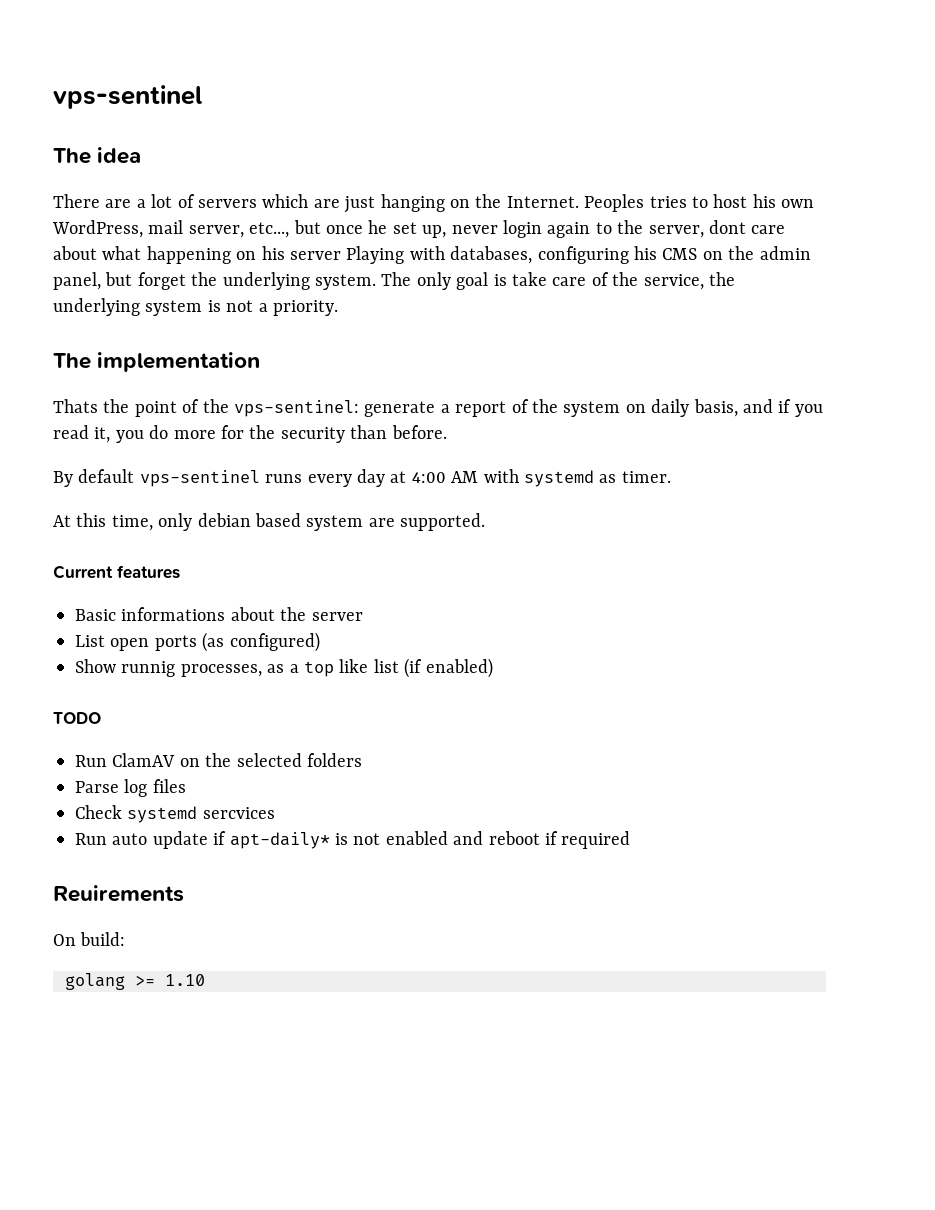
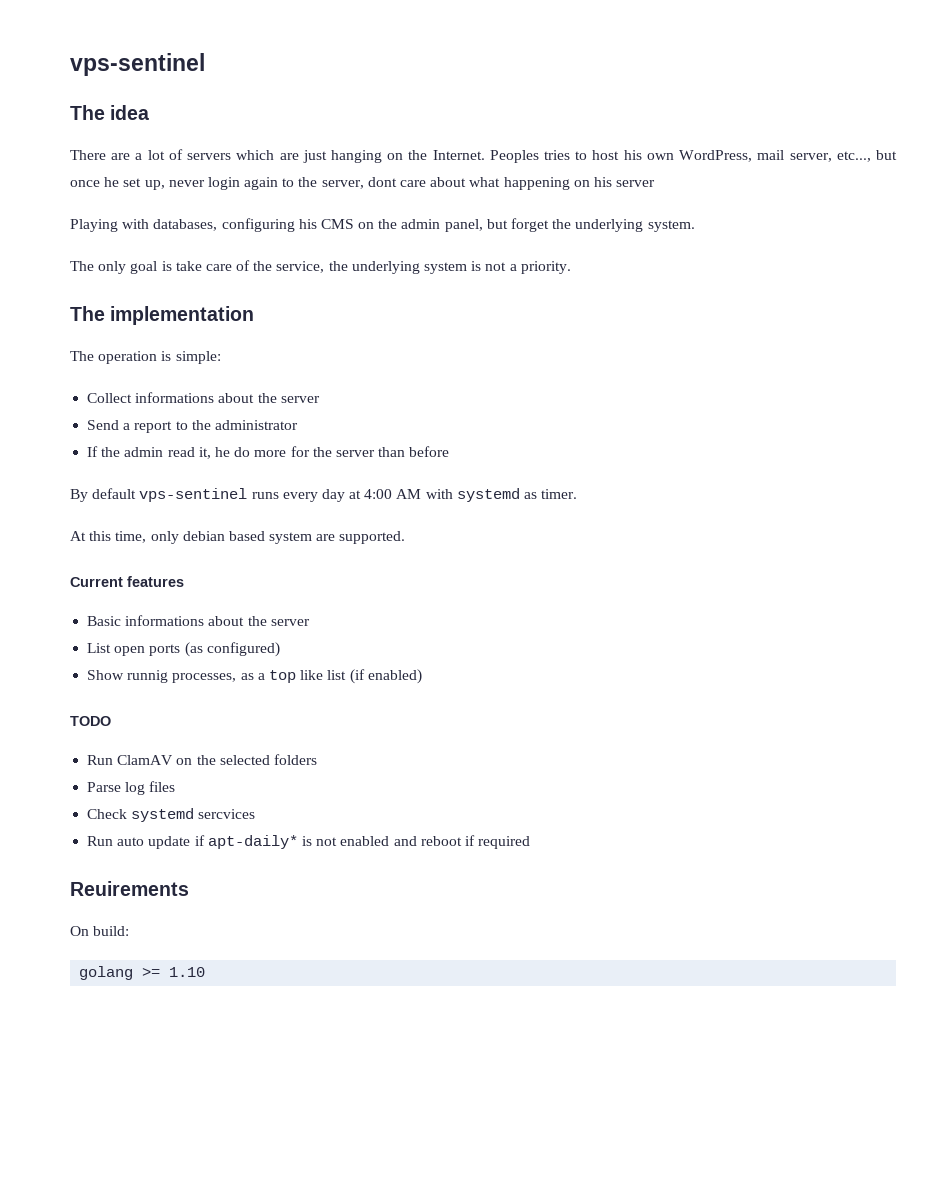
- Peoples tries to host his own WordPress, mail server, etc..., but once he set up, never login again to the server, dont care about what happening on his server Playing with databases, configuring his CMS on the admin panel, but forget the underlying system. The only goal is take care of the service, the underlying system is not a priority.
+ Peoples tries to host his own WordPress, mail server, etc..., but once he set up, never login again to the server, dont care about what happening on his server
+ Playing with databases, configuring his CMS on the admin panel, but forget the underlying system.
+ The only goal is take care of the service, the underlying system is not a priority.
- Thats the point of the vps-sentinel: generate a report of the system on daily basis, and if you read it, you do more for the security than before.
+ The operation is simple:
+ Collect informations about the server
+ Send a report to the administrator
+ If the admin read it, he do more for the server than before

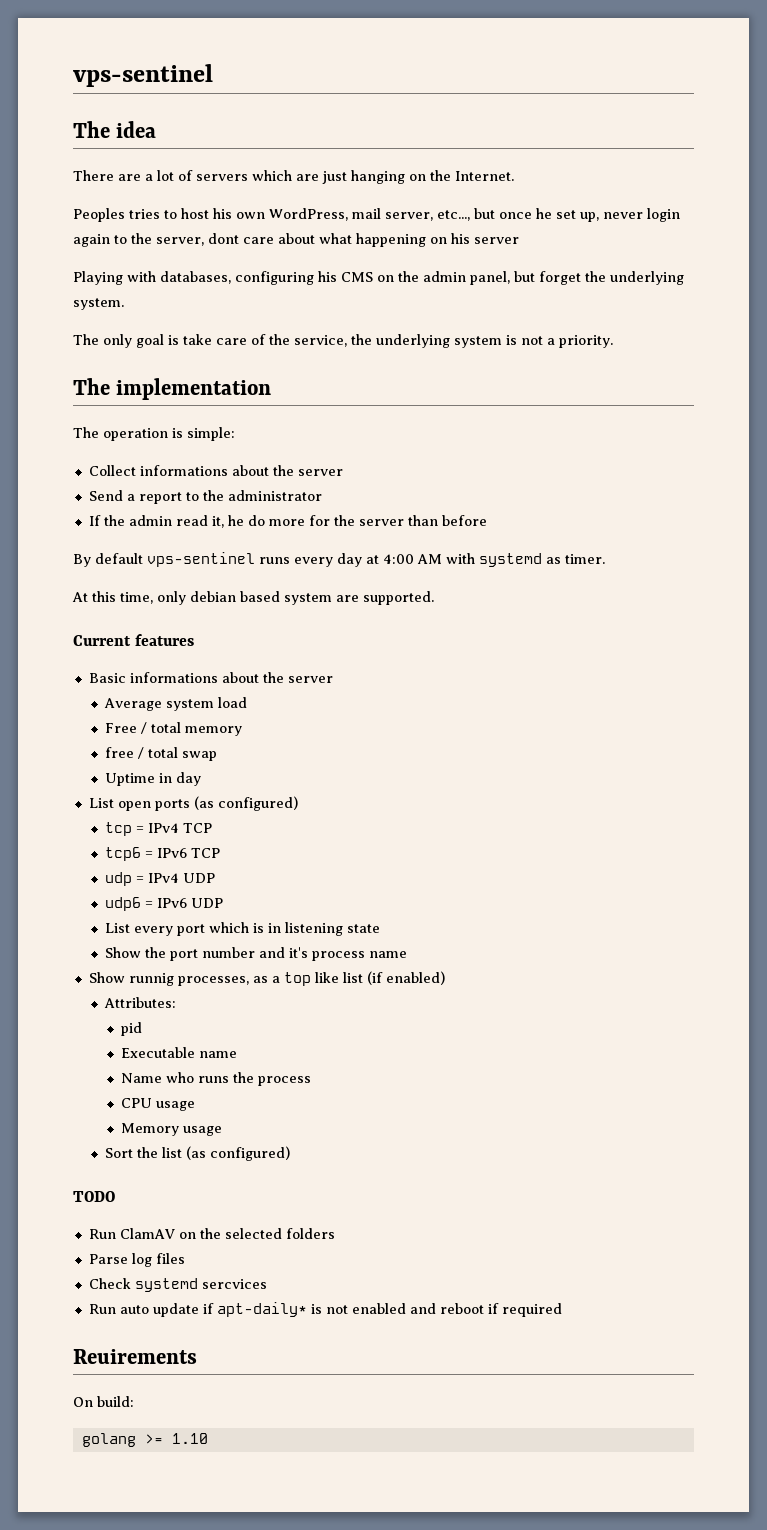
- There are a lot of servers which are just hanging on the Internet. Peoples tries to host his own WordPress, mail server, etc..., but once he set up, never login again to the server, dont care about what happening on his server
+ There are a lot of servers which are just hanging on the Internet.
+ Peoples tries to host his own WordPress, mail server, etc..., but once he set up, never login again to the server, dont care about what happening on his server
+ Average system load
+ Free / total memory
+ free / total swap
+ Uptime in day
+ tcp = IPv4 TCP
+ tcp6 = IPv6 TCP
+ udp = IPv4 UDP
+ udp6 = IPv6 UDP
+ List every port which is in listening state
+ Show the port number and it's process name
+ Attributes:
+ pid
+ Executable name
+ Name who runs the process
+ CPU usage
+ Memory usage
+ Sort the list (as configured)

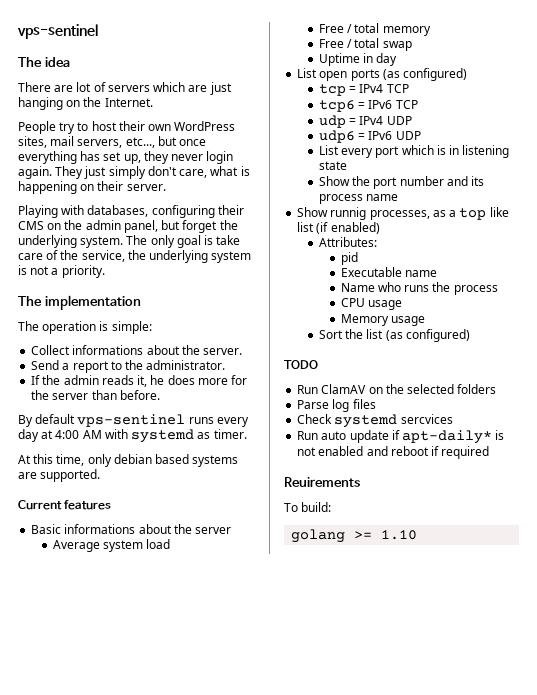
- There are a lot of servers which are just hanging on the Internet.
+ There are lot of servers which are just hanging on the Internet.
- Peoples tries to host his own WordPress, mail server, etc..., but once he set up, never login again to the server, dont care about what happening on his server
+ People try to host their own WordPress sites, mail servers, etc..., but once everything has set up, they never login again. They just simply don't care, what is happening on their server.
- Playing with databases, configuring his CMS on the admin panel, but forget the underlying system.
- The only goal is take care of the service, the underlying system is not a priority.
+ Playing with databases, configuring their CMS on the admin panel, but forget the underlying system. The only goal is take care of the service, the underlying system is not a priority.
- Collect informations about the server
+ Collect informations about the server.
- Send a report to the administrator
+ Send a report to the administrator.
- If the admin read it, he do more for the server than before
+ If the admin reads it, he does more for the server than before.
- At this time, only debian based system are supported.
+ At this time, only debian based systems are supported.
- free / total swap
+ Free / total swap
- Show the port number and it's process name
+ Show the port number and its process name
- On build:
+ To build:

